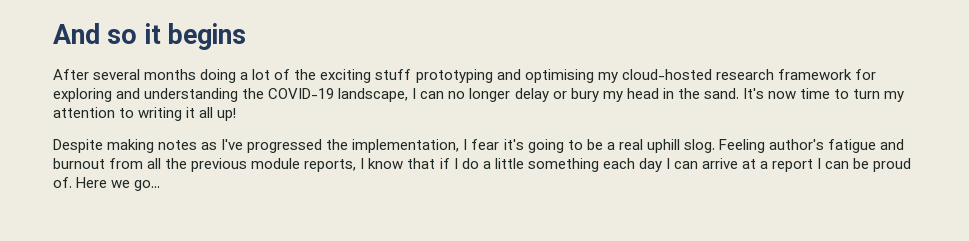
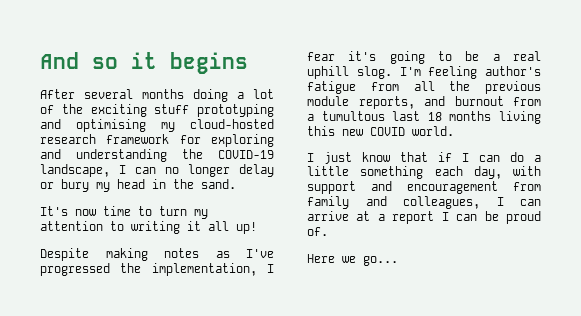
- After several months doing a lot of the exciting stuff prototyping and optimising my cloud-hosted research framework for exploring and understanding the COVID-19 landscape, I can no longer delay or bury my head in the sand. It's now time to turn my attention to writing it all up!
+ After several months doing a lot of the exciting stuff prototyping and optimising my cloud-hosted research framework for exploring and understanding the COVID-19 landscape, I can no longer delay or bury my head in the sand.
+ It's now time to turn my attention to writing it all up!
- Feeling author's fatigue and burnout from all the previous module reports, I know that if I do a little something each day I can arrive at a report I can be proud of. Here we go...
+ I'm feeling author's fatigue from all the previous module reports, and burnout from a tumultous last 18 months living this new COVID world.
+ I just know that if I can do a little something each day, with support and encouragement from family and colleagues, I can arrive at a report I can be proud of.
+ Here we go...

